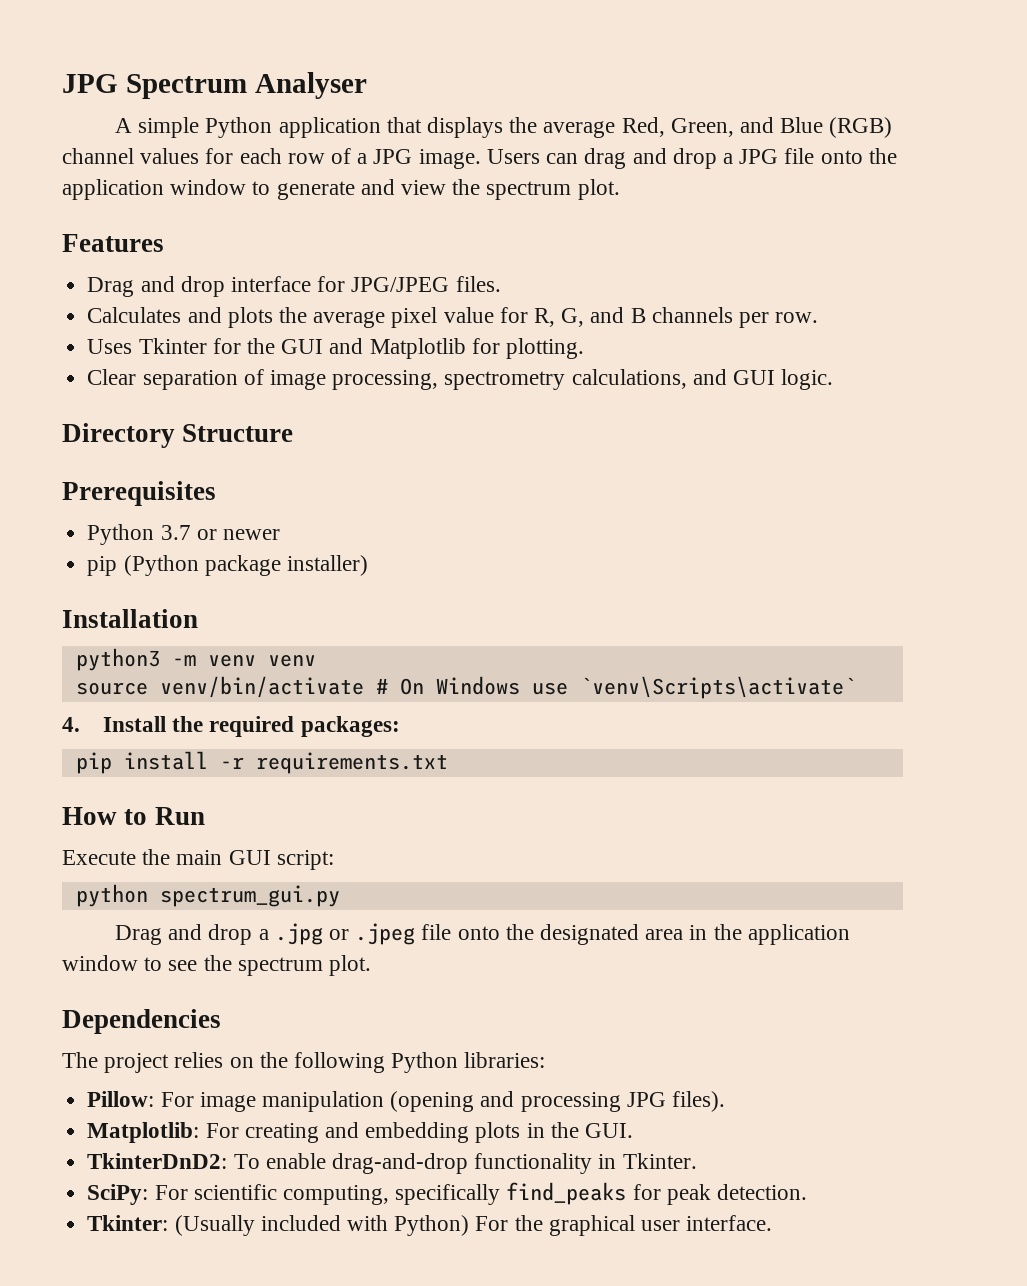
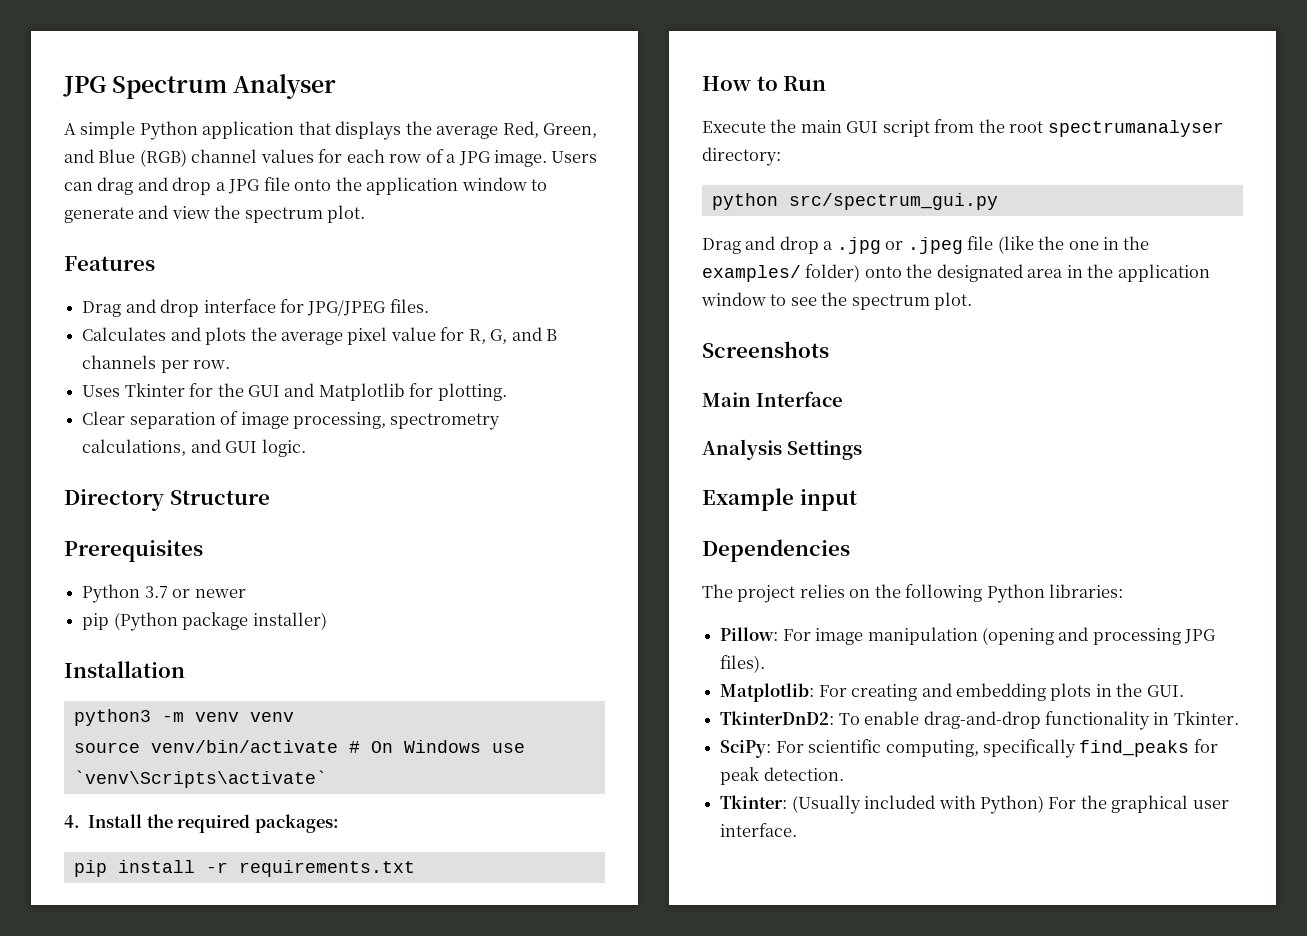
- Execute the main GUI script:
+ Execute the main GUI script from the root spectrumanalyser directory:
- python spectrum_gui.py
+ python src/spectrum_gui.py
- Drag and drop a .jpg or .jpeg file onto the designated area in the application window to see the spectrum plot.
+ Drag and drop a .jpg or .jpeg file (like the one in the examples/ folder) onto the designated area in the application window to see the spectrum plot.
+ Screenshots
+ Main Interface
+ Analysis Settings
+ Example input

